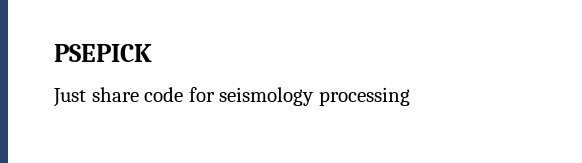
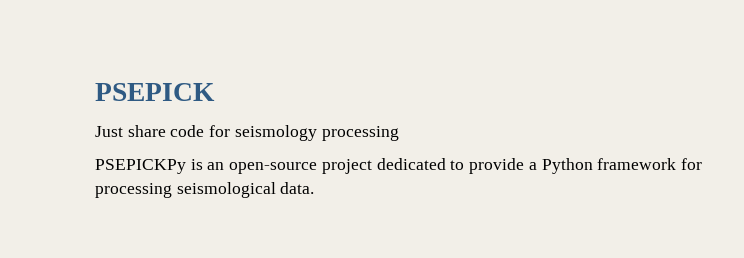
+ PSEPICKPy is an open-source project dedicated to provide a Python framework for processing seismological data.

